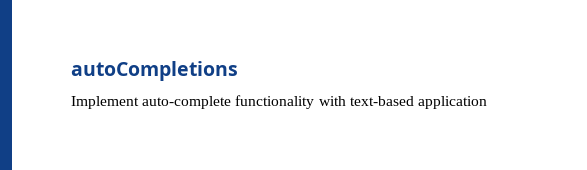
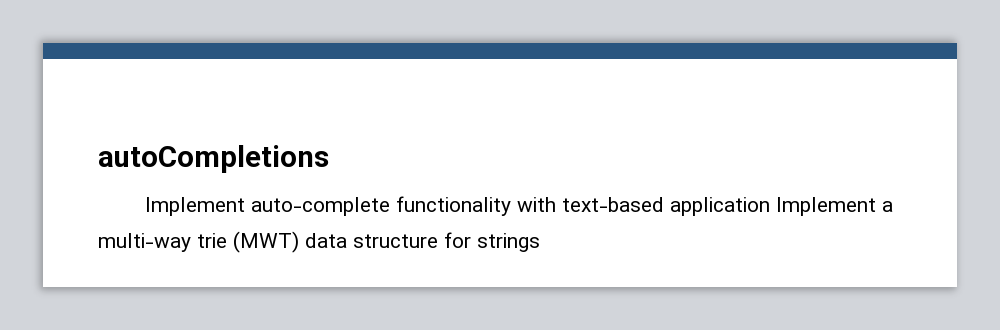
- Implement auto-complete functionality with text-based application
+ Implement auto-complete functionality with text-based application Implement a multi-way trie (MWT) data structure for strings

